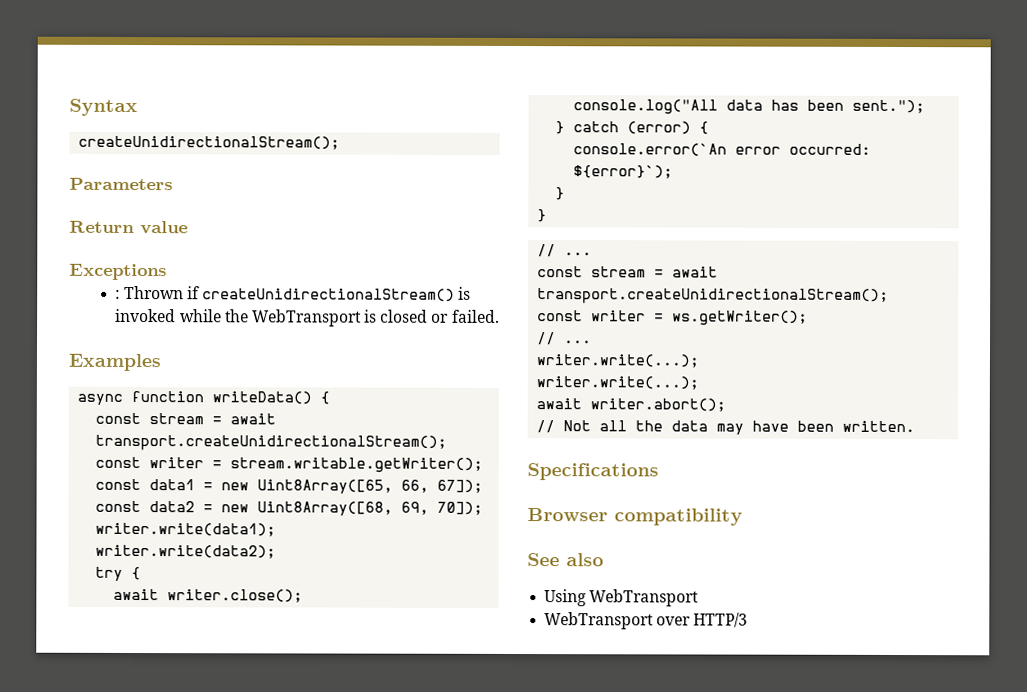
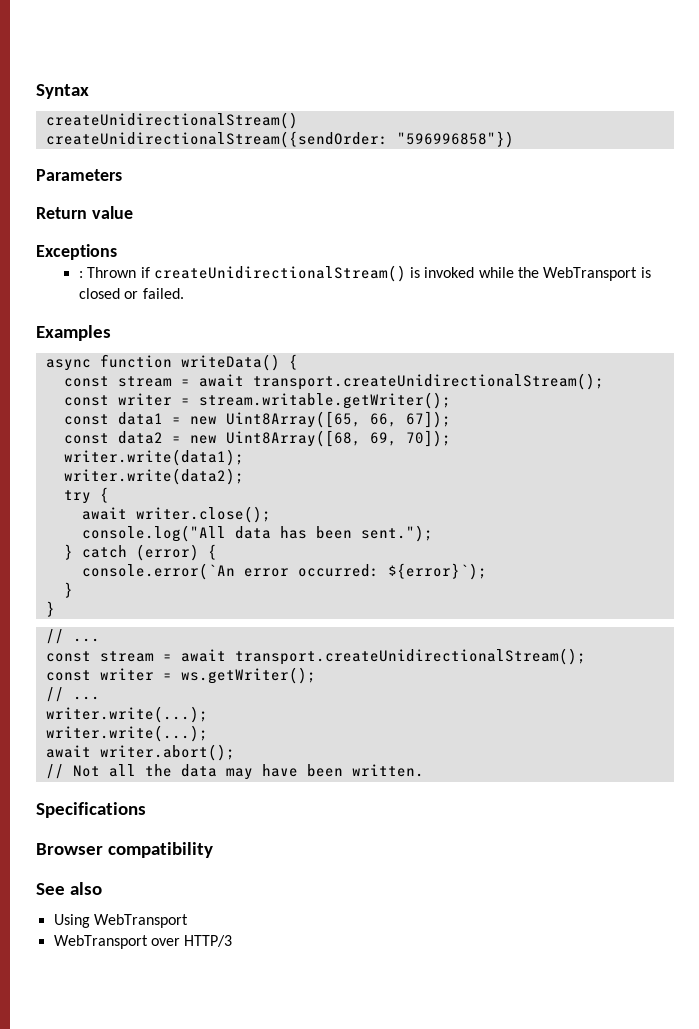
  Syntax
- createUnidirectionalStream();
+ createUnidirectionalStream()
+ createUnidirectionalStream({sendOrder: "596996858"})

